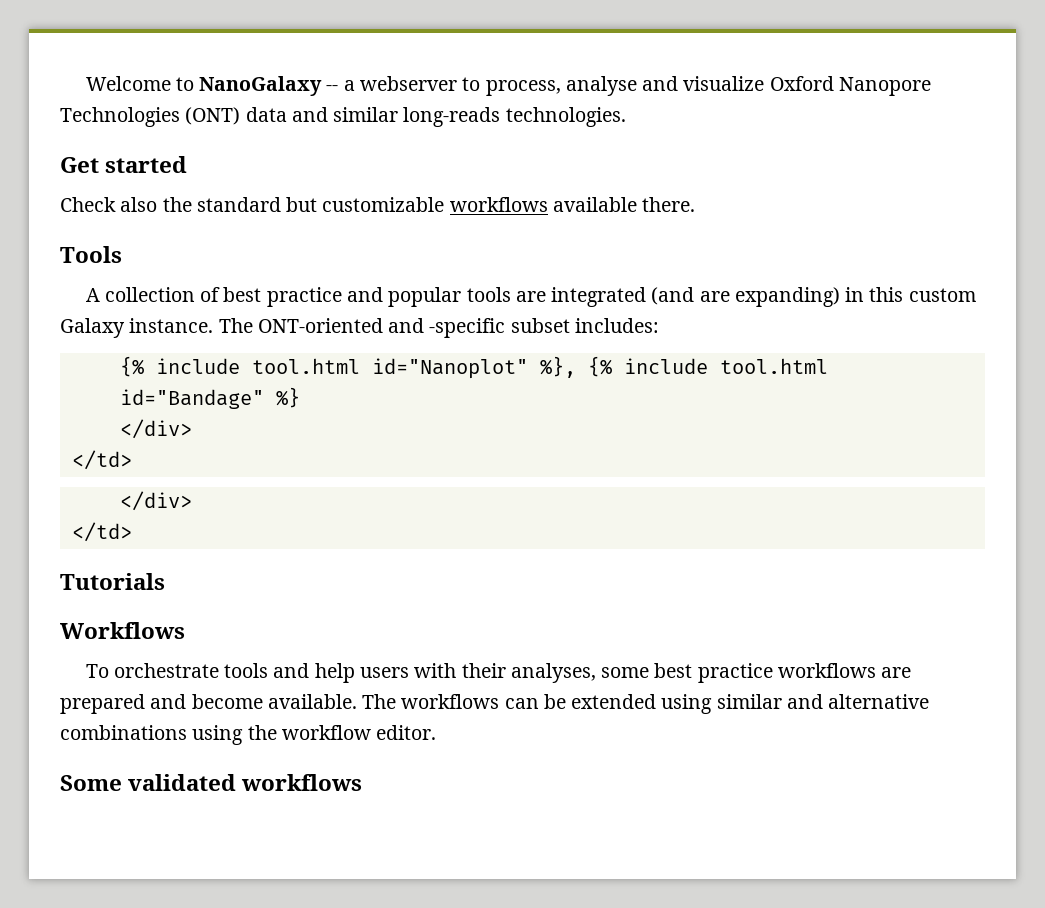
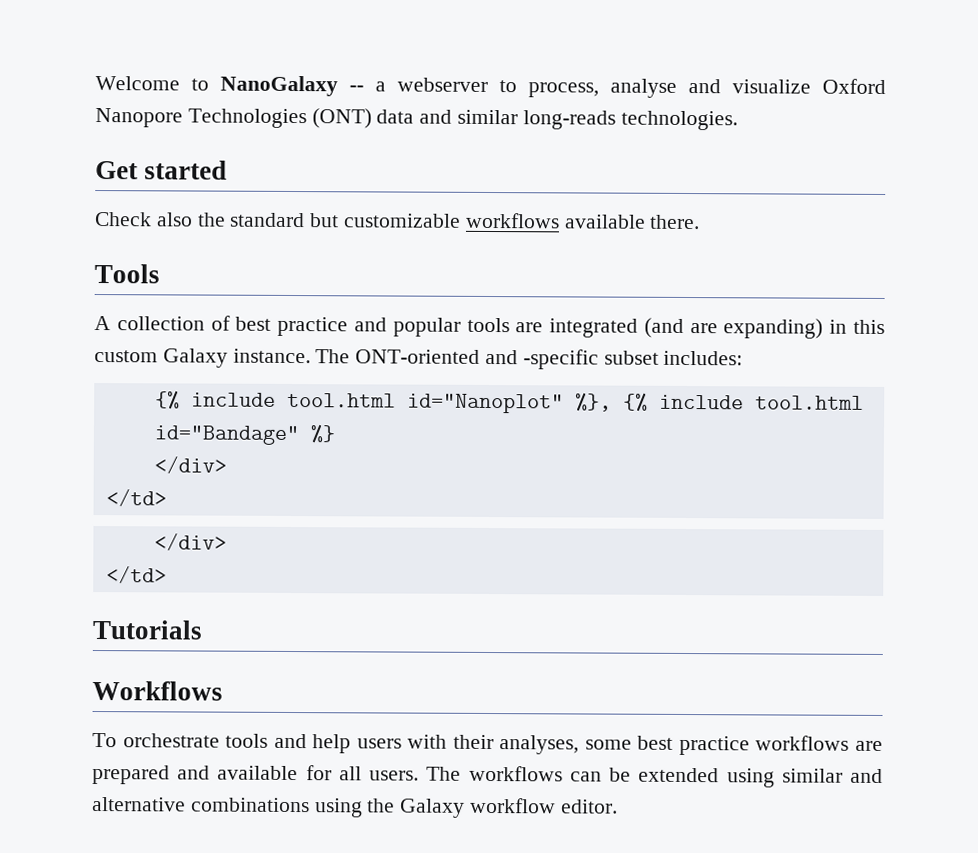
- To orchestrate tools and help users with their analyses, some best practice workflows are prepared and become available.
+ To orchestrate tools and help users with their analyses, some best practice workflows are prepared and available for all users.
- The workflows can be extended using similar and alternative combinations using the workflow editor.
+ The workflows can be extended using similar and alternative combinations using the Galaxy workflow editor.
- Some validated workflows

